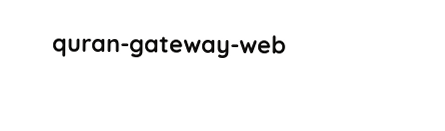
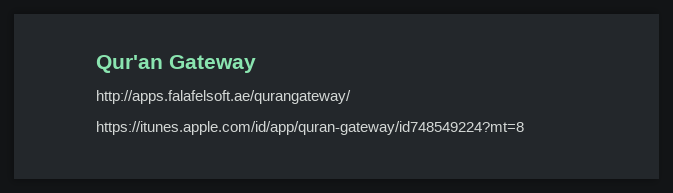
- quran-gateway-web
+ Qur'an Gateway
+ http://apps.falafelsoft.ae/qurangateway/
+ https://itunes.apple.com/id/app/quran-gateway/id748549224?mt=8

